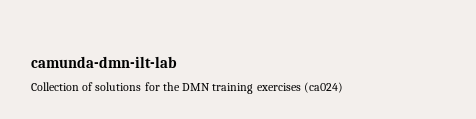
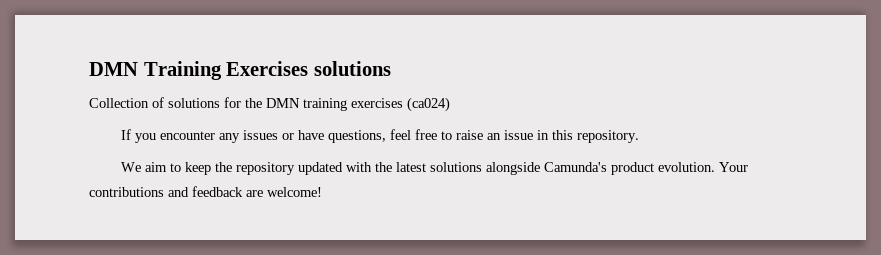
- camunda-dmn-ilt-lab
+ DMN Training Exercises solutions
+ If you encounter any issues or have questions, feel free to raise an issue in this repository.
+ We aim to keep the repository updated with the latest solutions alongside Camunda's product evolution. Your contributions and feedback are welcome!

